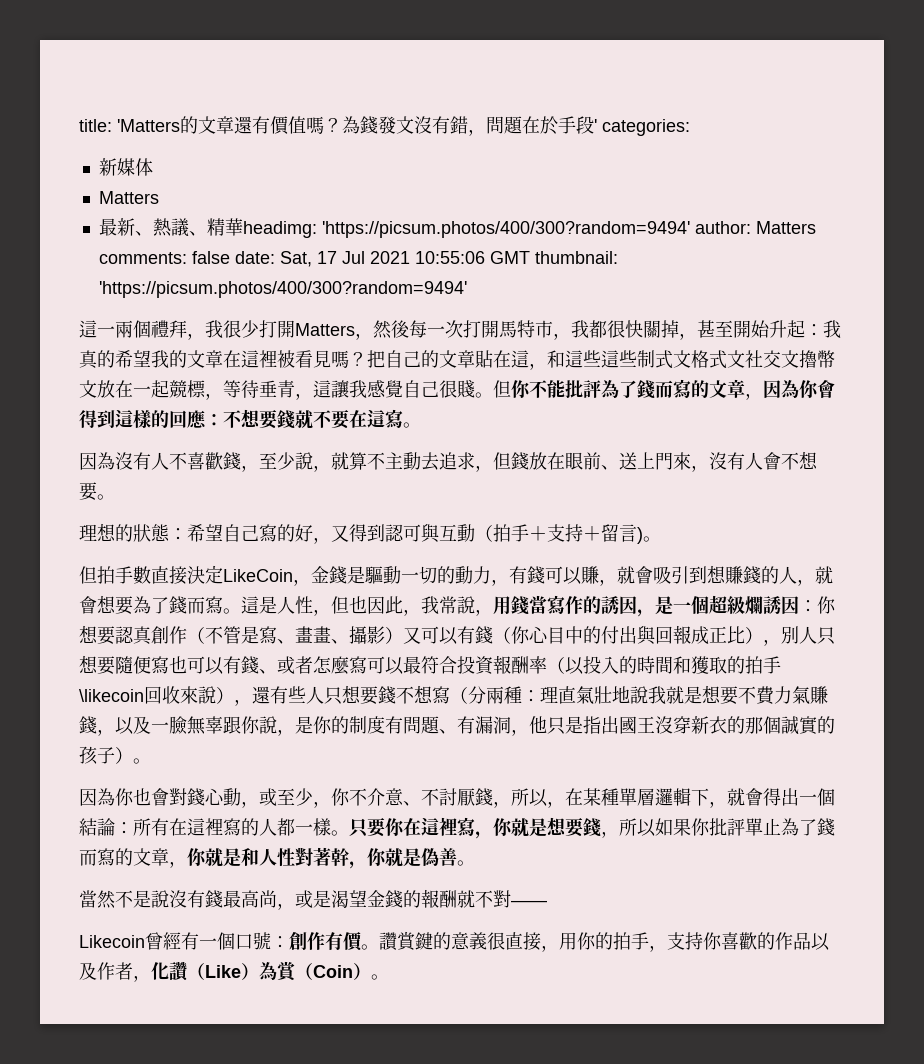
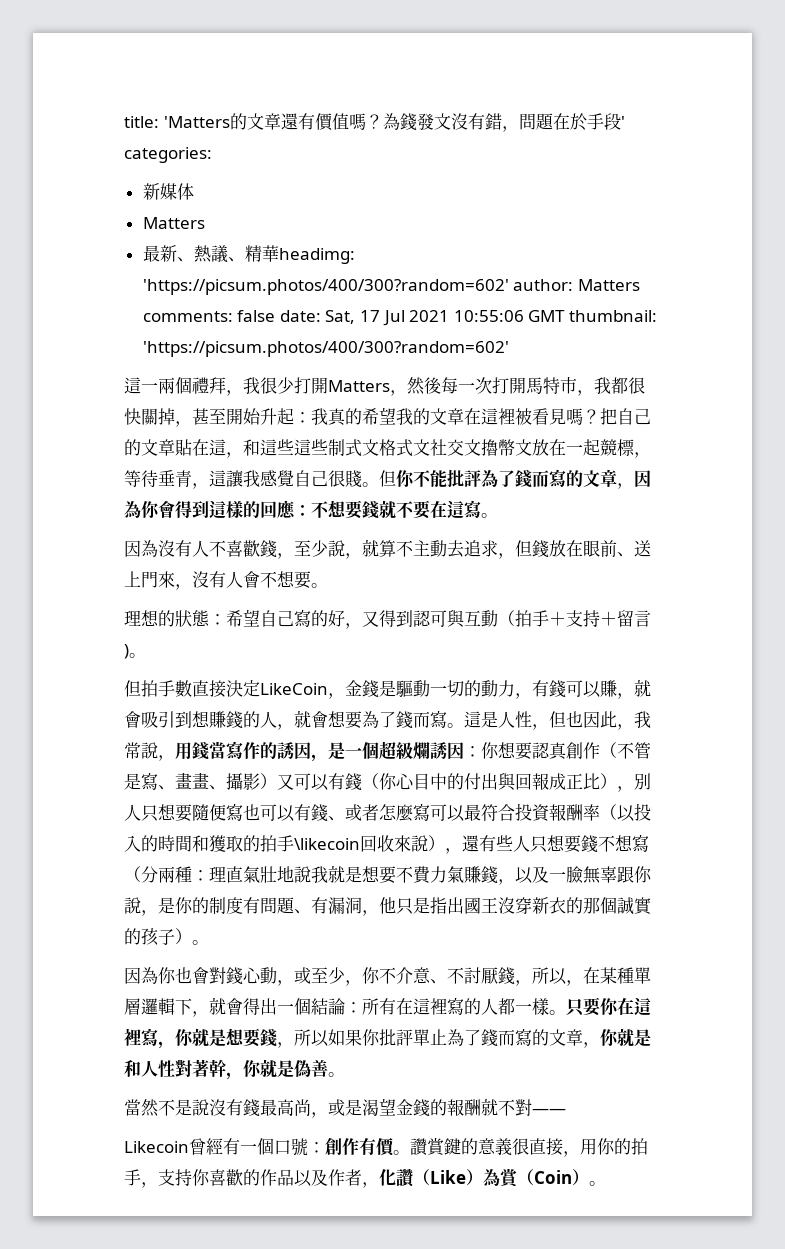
- 最新、熱議、精華headimg: 'https://picsum.photos/400/300?random=9494' author: Matters comments: false date: Sat, 17 Jul 2021 10:55:06 GMT thumbnail: 'https://picsum.photos/400/300?random=9494'
+ 最新、熱議、精華headimg: 'https://picsum.photos/400/300?random=602' author: Matters comments: false date: Sat, 17 Jul 2021 10:55:06 GMT thumbnail: 'https://picsum.photos/400/300?random=602'

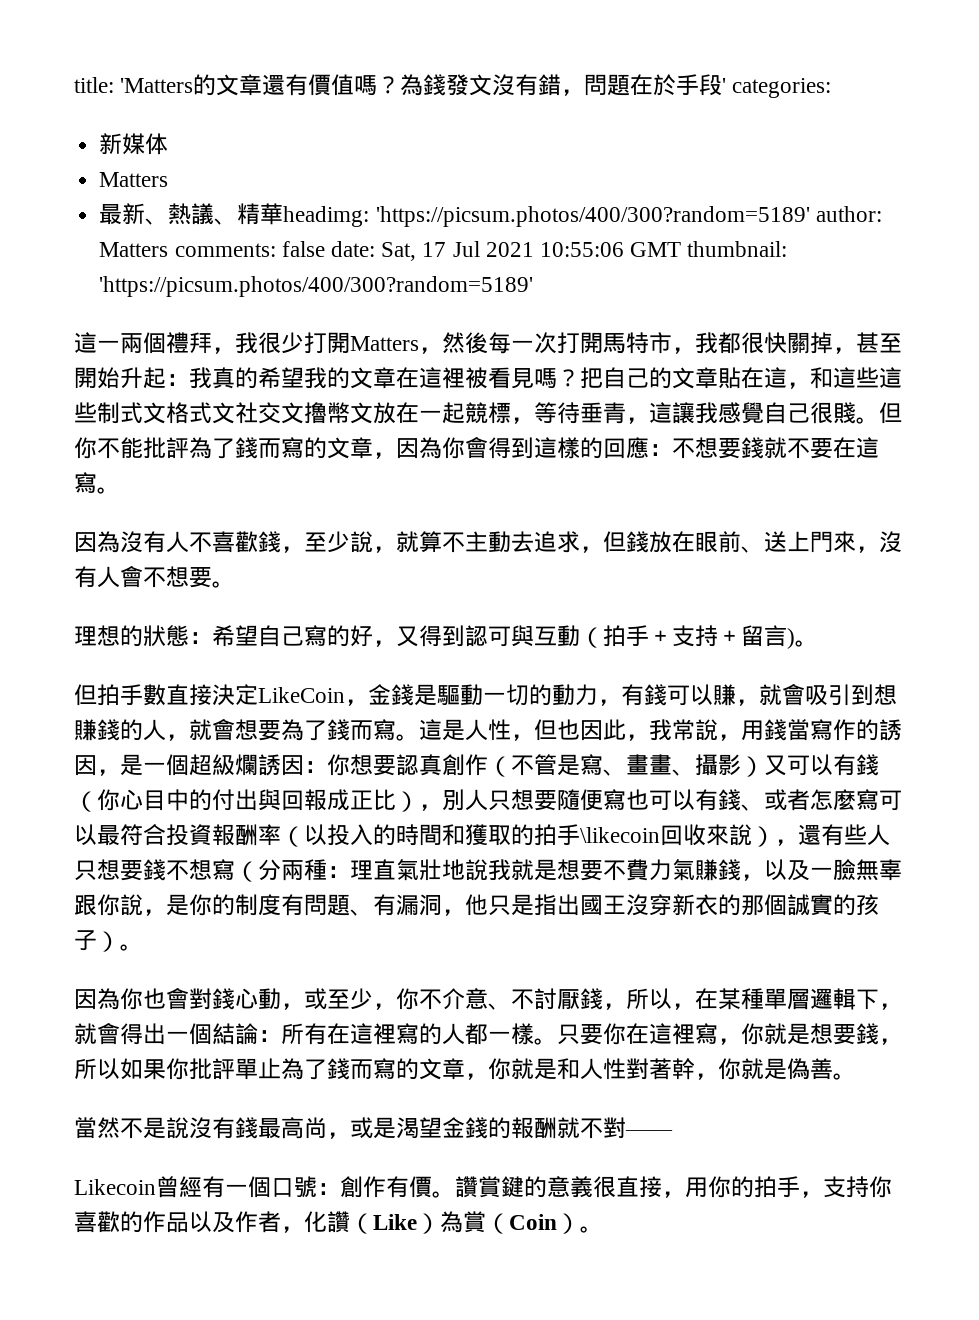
- 最新、熱議、精華headimg: 'https://picsum.photos/400/300?random=602' author: Matters comments: false date: Sat, 17 Jul 2021 10:55:06 GMT thumbnail: 'https://picsum.photos/400/300?random=602'
+ 最新、熱議、精華headimg: 'https://picsum.photos/400/300?random=5189' author: Matters comments: false date: Sat, 17 Jul 2021 10:55:06 GMT thumbnail: 'https://picsum.photos/400/300?random=5189'

